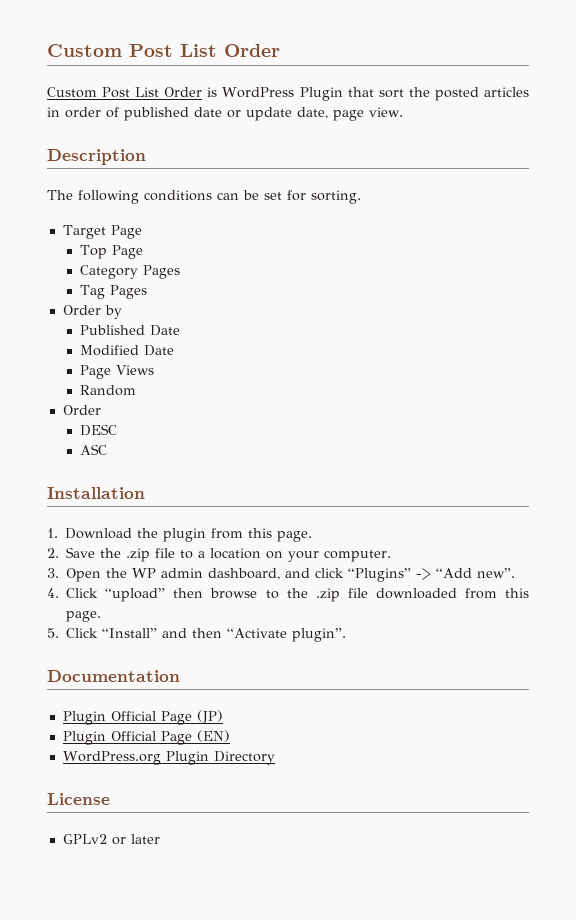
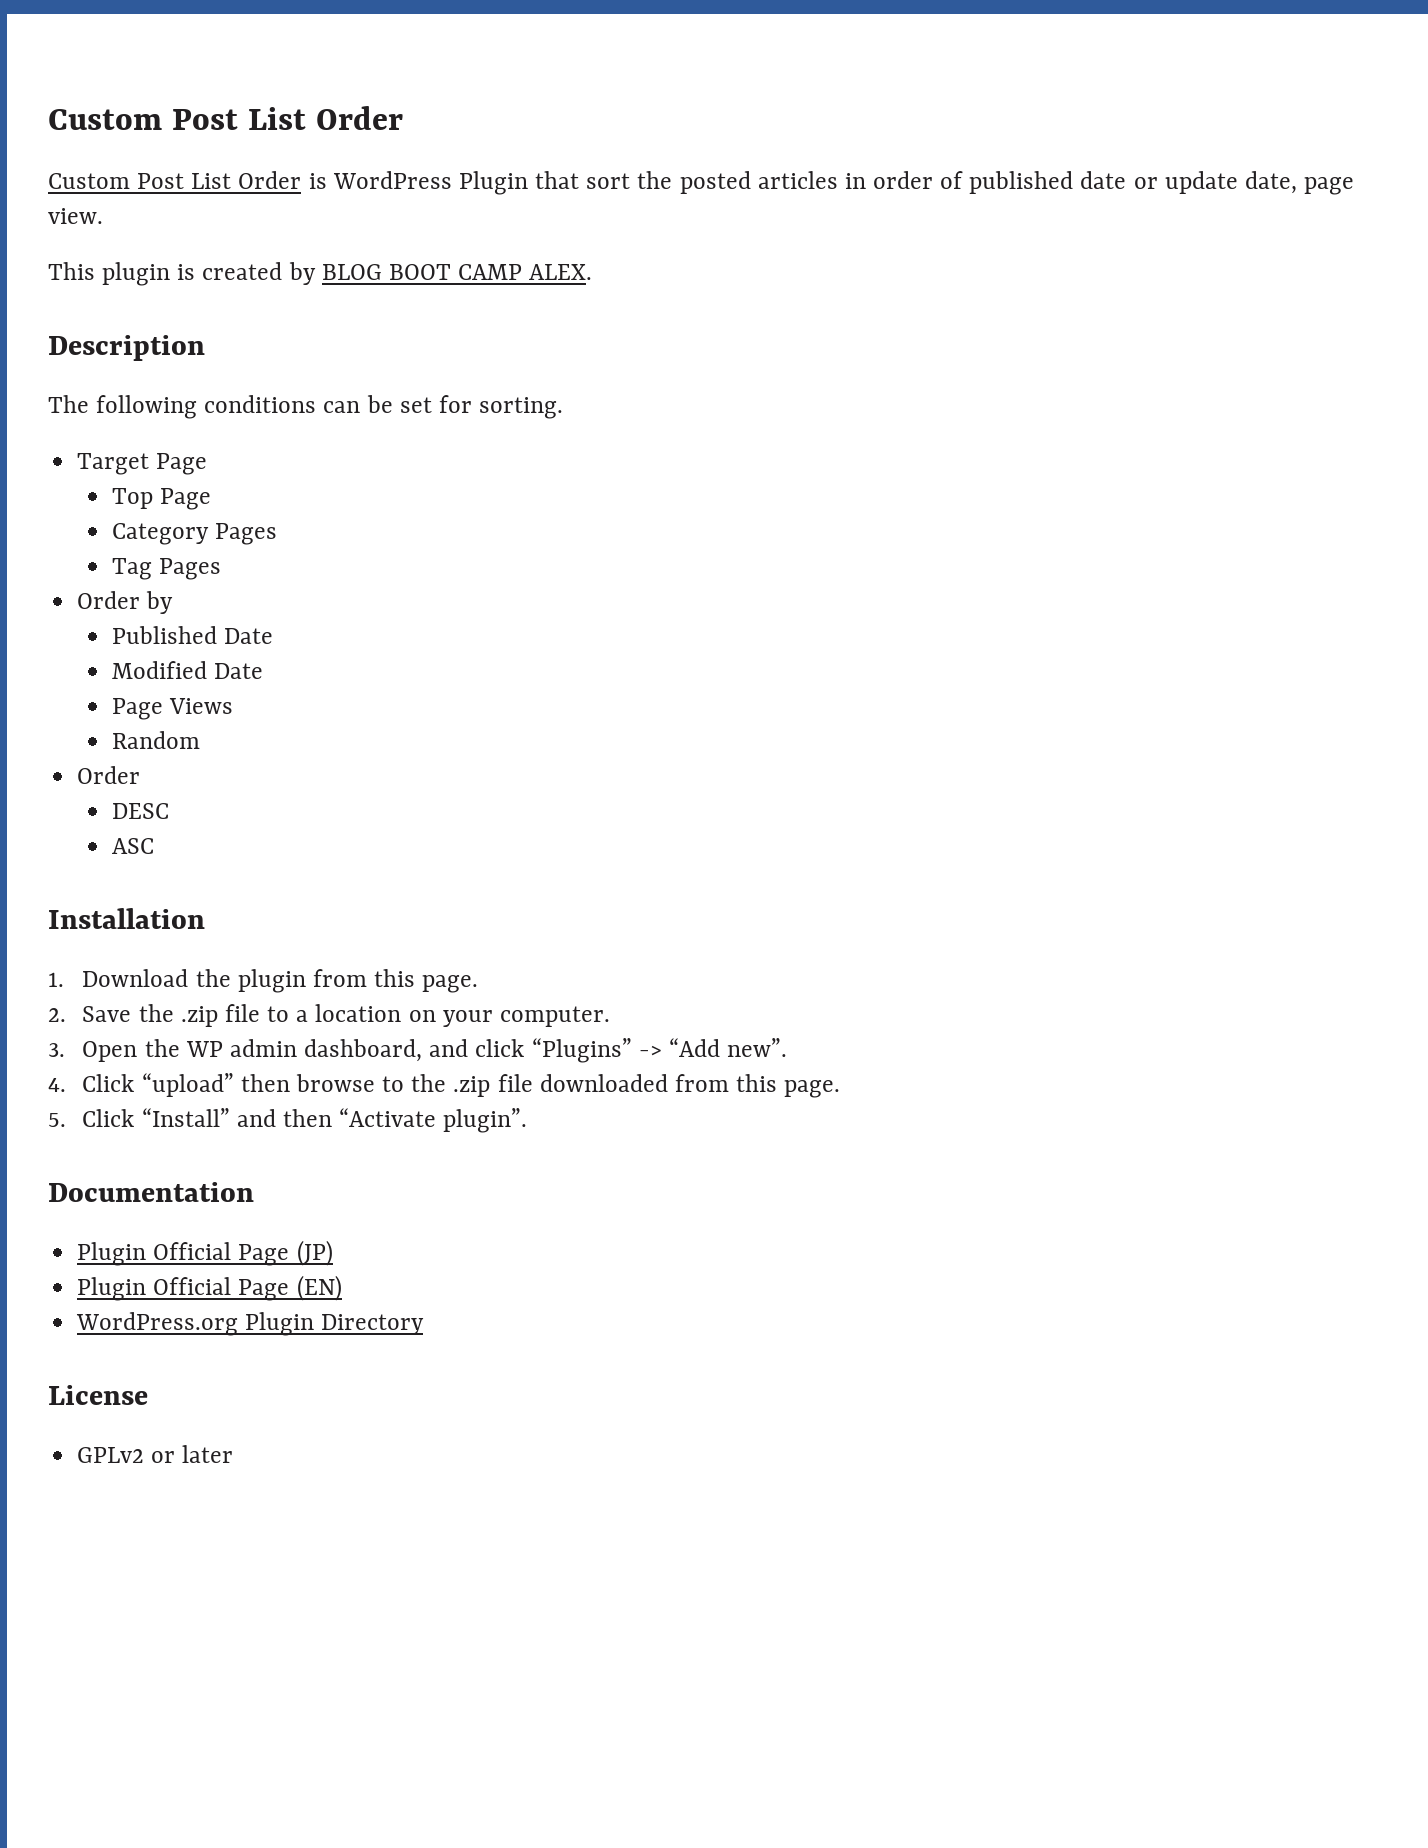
+ This plugin is created by BLOG BOOT CAMP ALEX.

